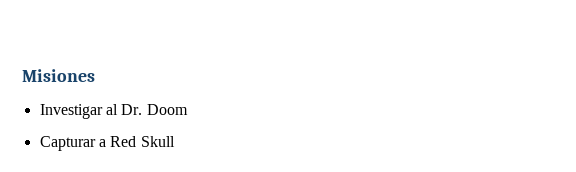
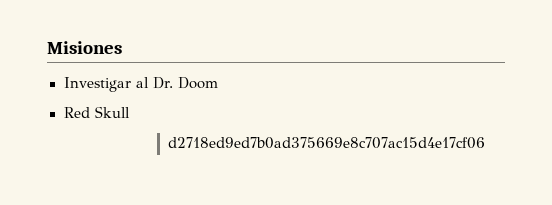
- Capturar a Red Skull
+ Red Skull
+ d2718ed9ed7b0ad375669e8c707ac15d4e17cf06

